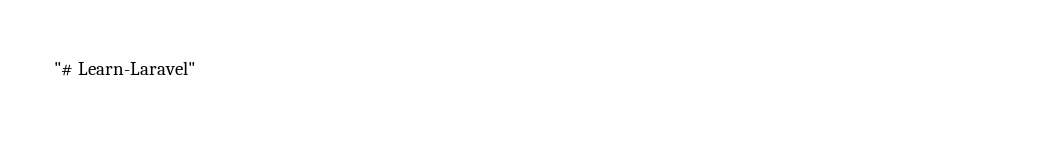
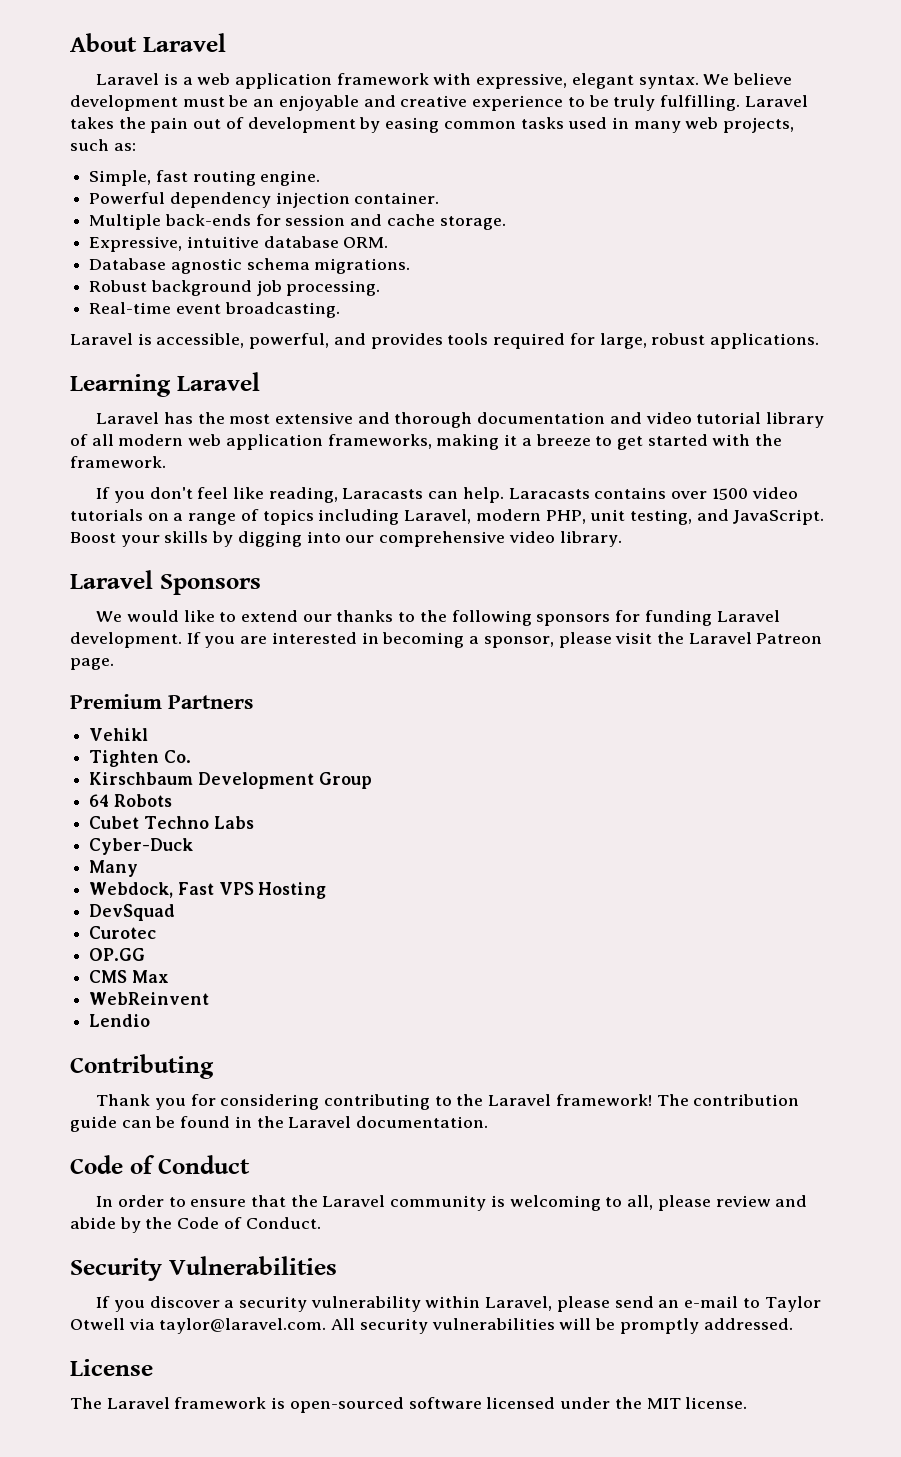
- "# Learn-Laravel"
+ About Laravel
+ Laravel is a web application framework with expressive, elegant syntax. We believe development must be an enjoyable and creative experience to be truly fulfilling. Laravel takes the pain out of development by easing common tasks used in many web projects, such as:
+ Simple, fast routing engine.
+ Powerful dependency injection container.
+ Multiple back-ends for session and cache storage.
+ Expressive, intuitive database ORM.
+ Database agnostic schema migrations.
+ Robust background job processing.
+ Real-time event broadcasting.
+ Laravel is accessible, powerful, and provides tools required for large, robust applications.
+ Learning Laravel
+ Laravel has the most extensive and thorough documentation and video tutorial library of all modern web application frameworks, making it a breeze to get started with the framework.
+ If you don't feel like reading, Laracasts can help. Laracasts contains over 1500 video tutorials on a range of topics including Laravel, modern PHP, unit testing, and JavaScript. Boost your skills by digging into our comprehensive video library.
+ Laravel Sponsors
+ We would like to extend our thanks to the following sponsors for funding Laravel development. If you are interested in becoming a sponsor, please visit the Laravel Patreon page.
+ Premium Partners
+ Vehikl
+ Tighten Co.
+ Kirschbaum Development Group
+ 64 Robots
+ Cubet Techno Labs
+ Cyber-Duck
+ Many
+ Webdock, Fast VPS Hosting
+ DevSquad
+ Curotec
+ OP.GG
+ CMS Max
+ WebReinvent
+ Lendio
+ Contributing
+ Thank you for considering contributing to the Laravel framework! The contribution guide can be found in the Laravel documentation.
+ Code of Conduct
+ In order to ensure that the Laravel community is welcoming to all, please review and abide by the Code of Conduct.
+ Security Vulnerabilities
+ If you discover a security vulnerability within Laravel, please send an e-mail to Taylor Otwell via taylor@laravel.com. All security vulnerabilities will be promptly addressed.
+ License
+ The Laravel framework is open-sourced software licensed under the MIT license.

